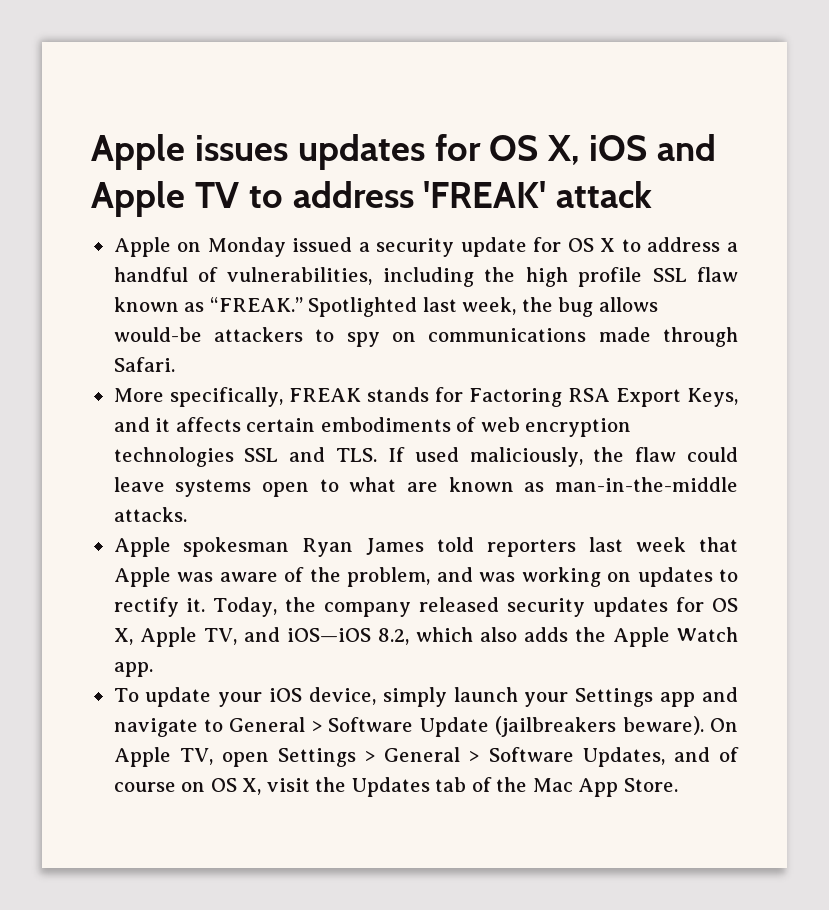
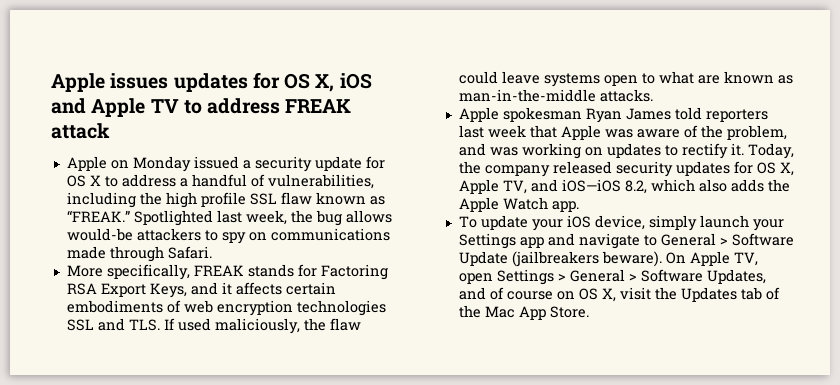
- Apple issues updates for OS X, iOS and Apple TV to address 'FREAK' attack
+ Apple issues updates for OS X, iOS and Apple TV to address FREAK attack

